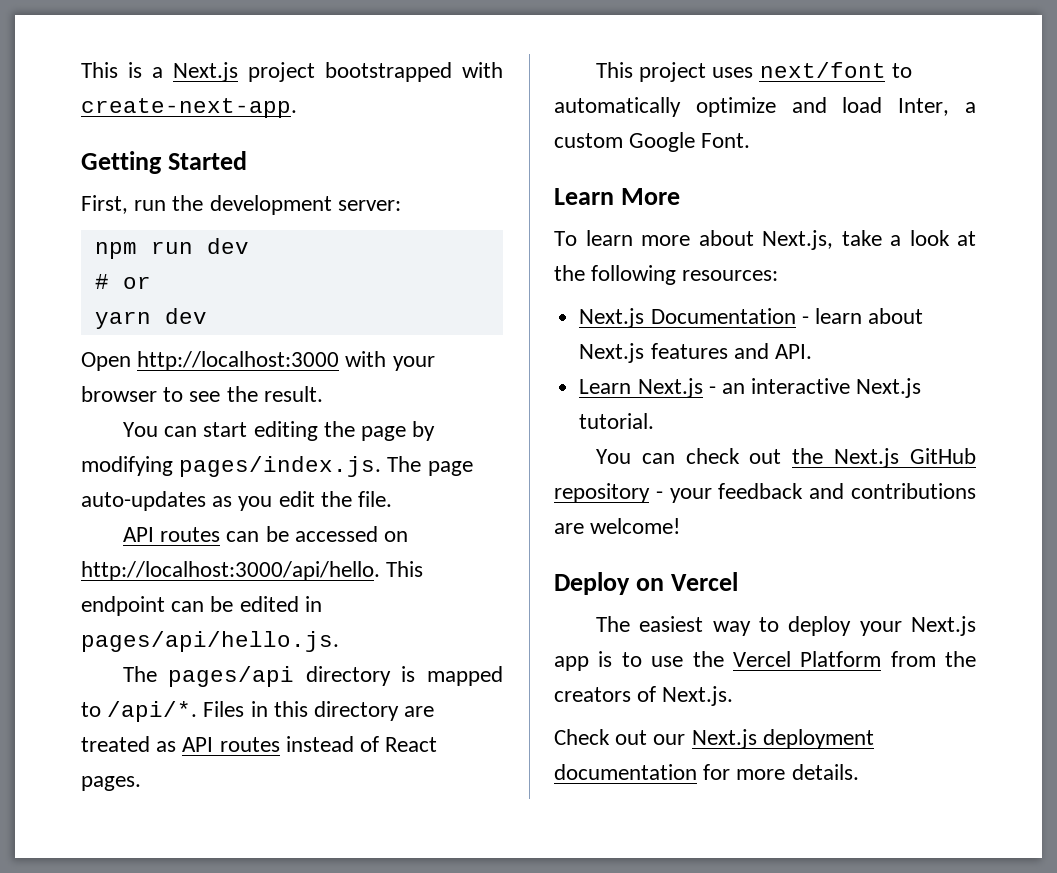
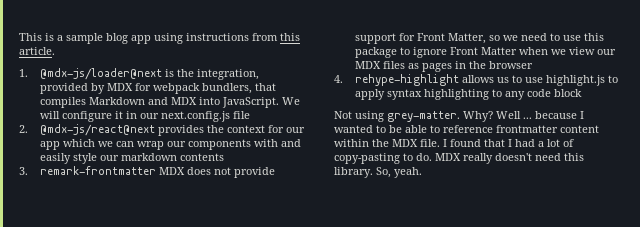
- This is a Next.js project bootstrapped with create-next-app.
- Getting Started
- First, run the development server:
- npm run dev
- # or
- yarn dev
- Open http://localhost:3000 with your browser to see the result.
- You can start editing the page by modifying pages/index.js. The page auto-updates as you edit the file.
- API routes can be accessed on http://localhost:3000/api/hello. This endpoint can be edited in pages/api/hello.js.
- The pages/api directory is mapped to /api/*. Files in this directory are treated as API routes instead of React pages.
- This project uses next/font to automatically optimize and load Inter, a custom Google Font.
- Learn More
- To learn more about Next.js, take a look at the following resources:
- Next.js Documentation - learn about Next.js features and API.
- Learn Next.js - an interactive Next.js tutorial.
- You can check out the Next.js GitHub repository - your feedback and contributions are welcome!
- Deploy on Vercel
- The easiest way to deploy your Next.js app is to use the Vercel Platform from the creators of Next.js.
- Check out our Next.js deployment documentation for more details.
+ This is a sample blog app using instructions from this article.
+ 1. @mdx-js/loader@next is the integration, provided by MDX for webpack bundlers, that compiles Markdown and MDX into JavaScript. We will configure it in our next.config.js file
+ 2. @mdx-js/react@next provides the context for our app which we can wrap our components with and easily style our markdown contents
+ 3. remark-frontmatter MDX does not provide support for Front Matter, so we need to use this package to ignore Front Matter when we view our MDX files as pages in the browser
+ 4. rehype-highlight allows us to use highlight.js to apply syntax highlighting to any code block
+ Not using grey-matter. Why? Well ... because I wanted to be able to reference frontmatter content within the MDX file. I found that I had a lot of copy-pasting to do. MDX really doesn't need this library. So, yeah.

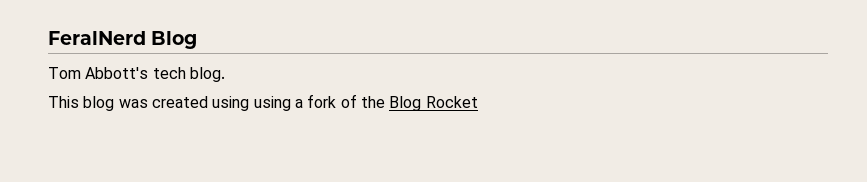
- This is a sample blog app using instructions from this article.
- 1. @mdx-js/loader@next is the integration, provided by MDX for webpack bundlers, that compiles Markdown and MDX into JavaScript. We will configure it in our next.config.js file
- 2. @mdx-js/react@next provides the context for our app which we can wrap our components with and easily style our markdown contents
- 3. remark-frontmatter MDX does not provide support for Front Matter, so we need to use this package to ignore Front Matter when we view our MDX files as pages in the browser
- 4. rehype-highlight allows us to use highlight.js to apply syntax highlighting to any code block
- Not using grey-matter. Why? Well ... because I wanted to be able to reference frontmatter content within the MDX file. I found that I had a lot of copy-pasting to do. MDX really doesn't need this library. So, yeah.
+ FeralNerd Blog
+ Tom Abbott's tech blog.
+ This blog was created using using a fork of the Blog Rocket

